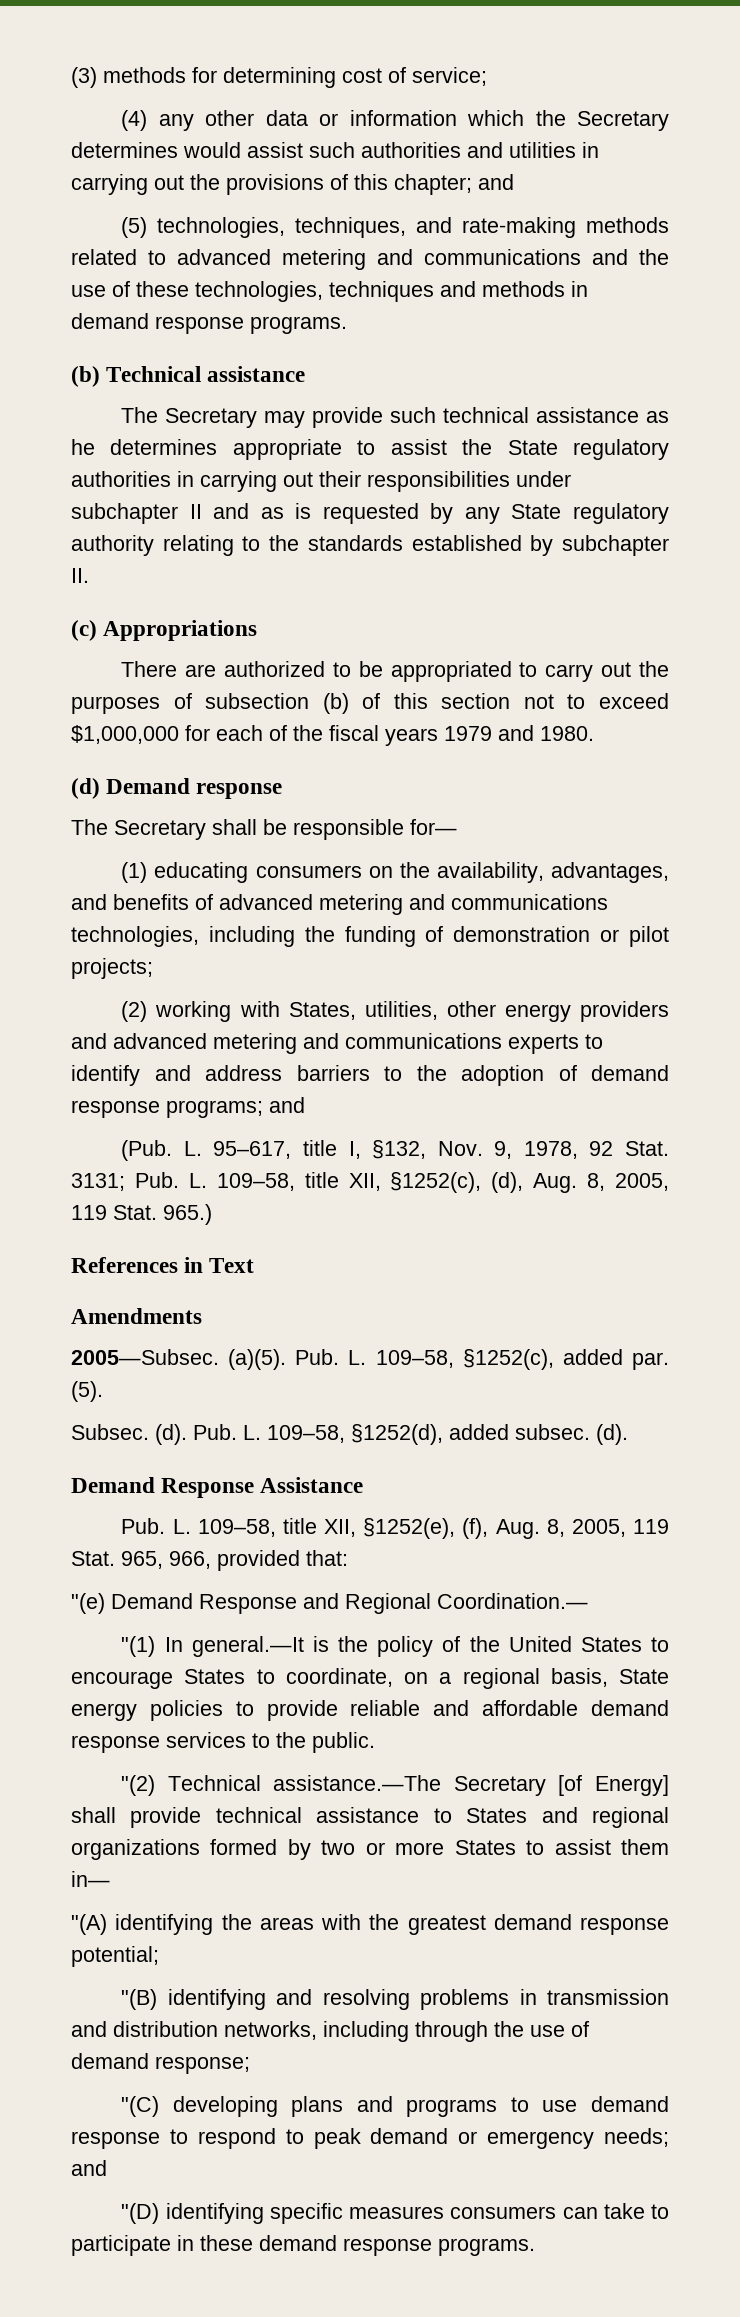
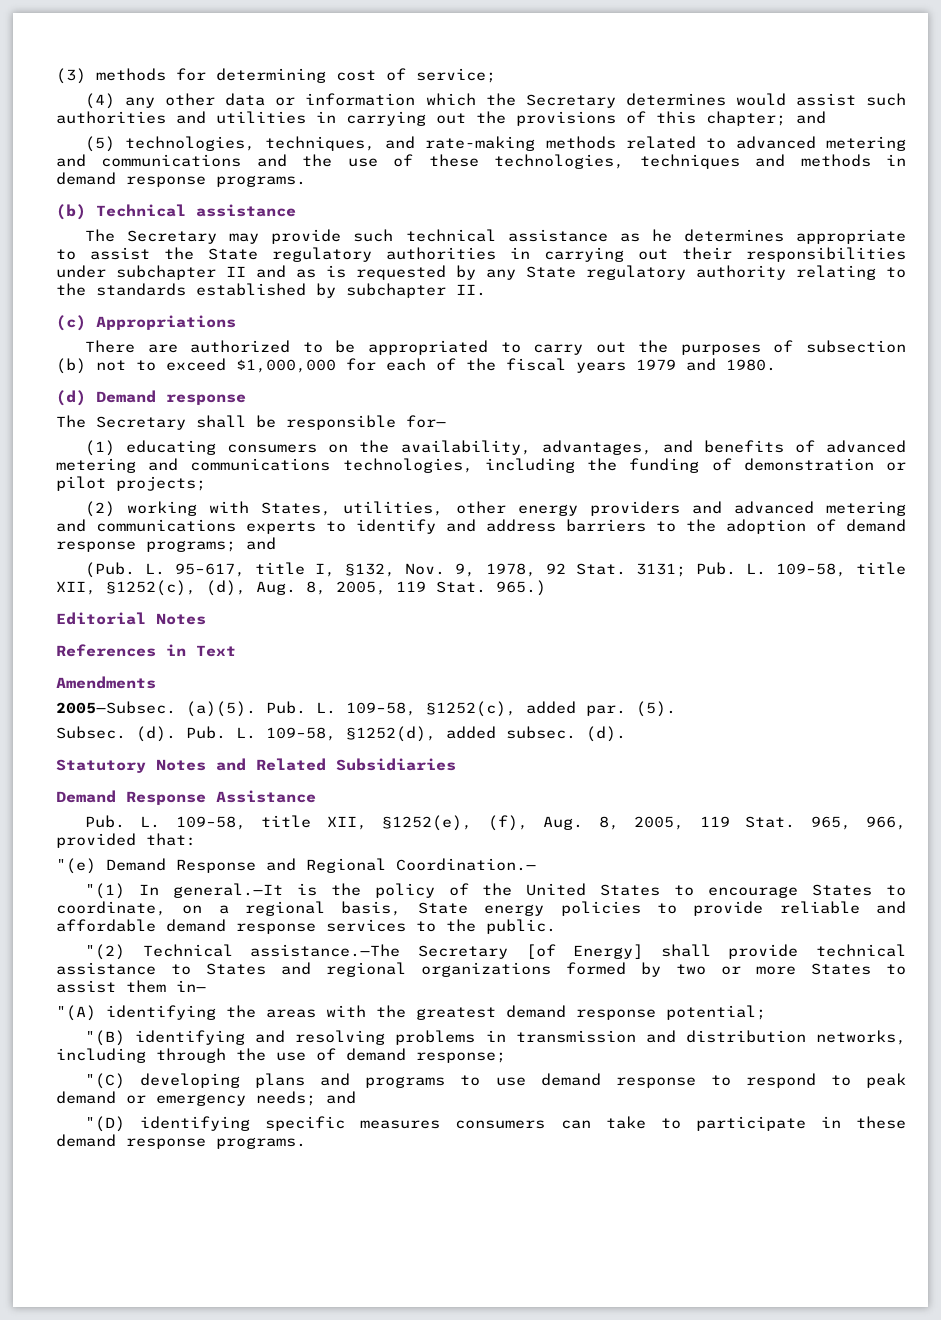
- There are authorized to be appropriated to carry out the purposes of subsection (b) of this section not to exceed $1,000,000 for each of the fiscal years 1979 and 1980.
+ There are authorized to be appropriated to carry out the purposes of subsection (b) not to exceed $1,000,000 for each of the fiscal years 1979 and 1980.
+ Editorial Notes
+ Statutory Notes and Related Subsidiaries

